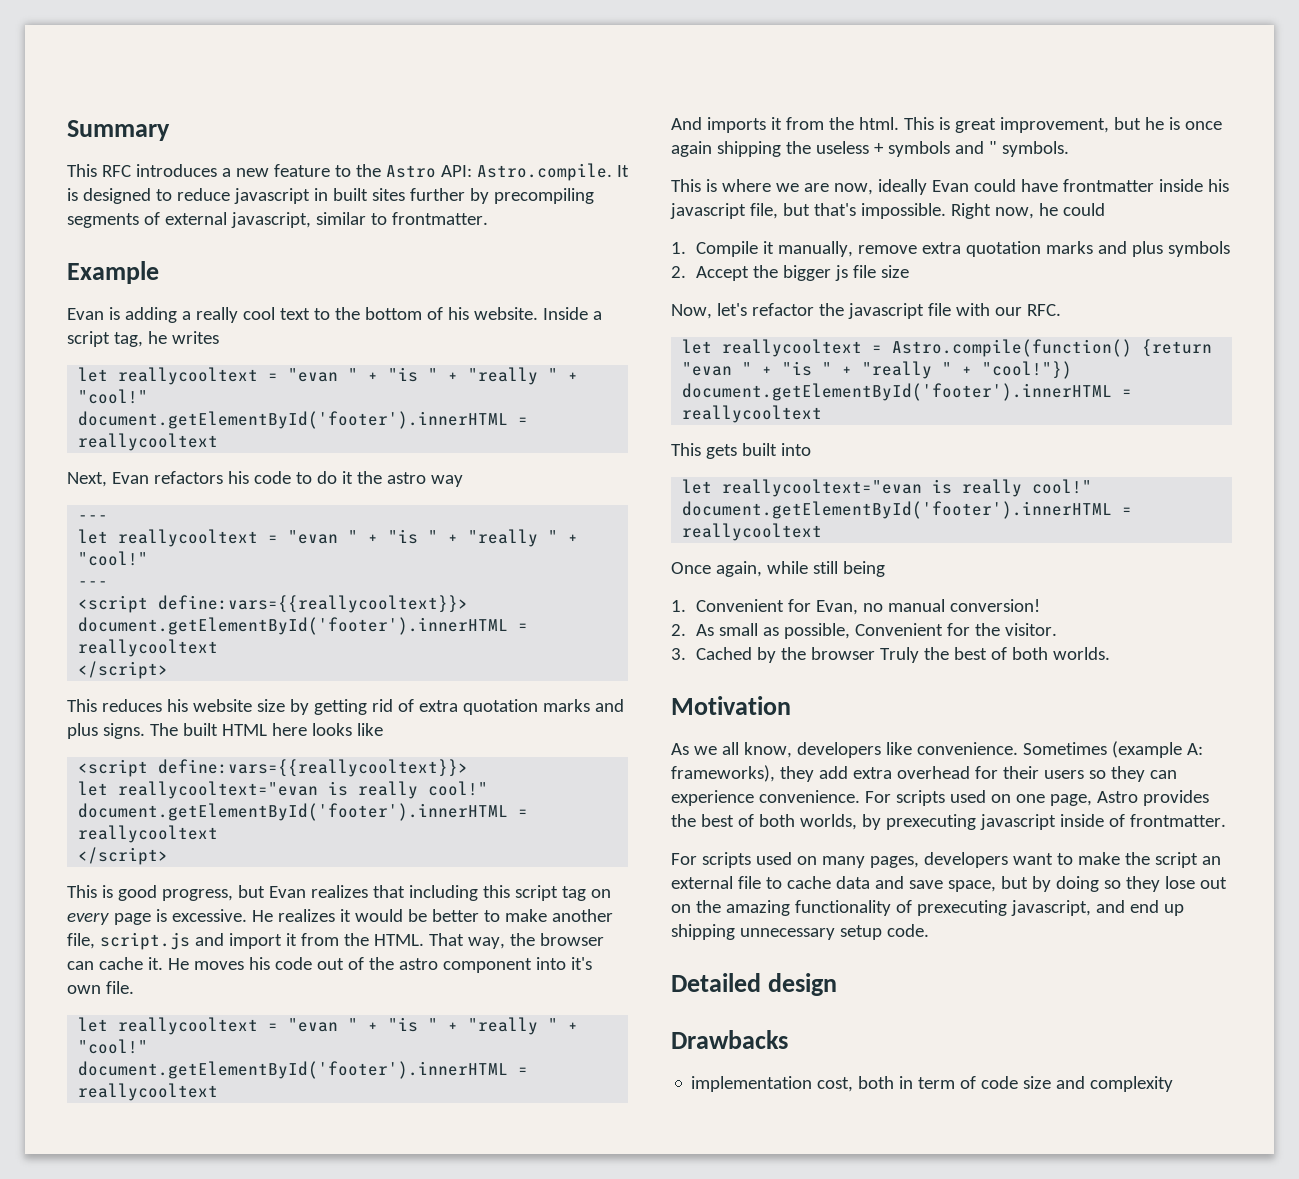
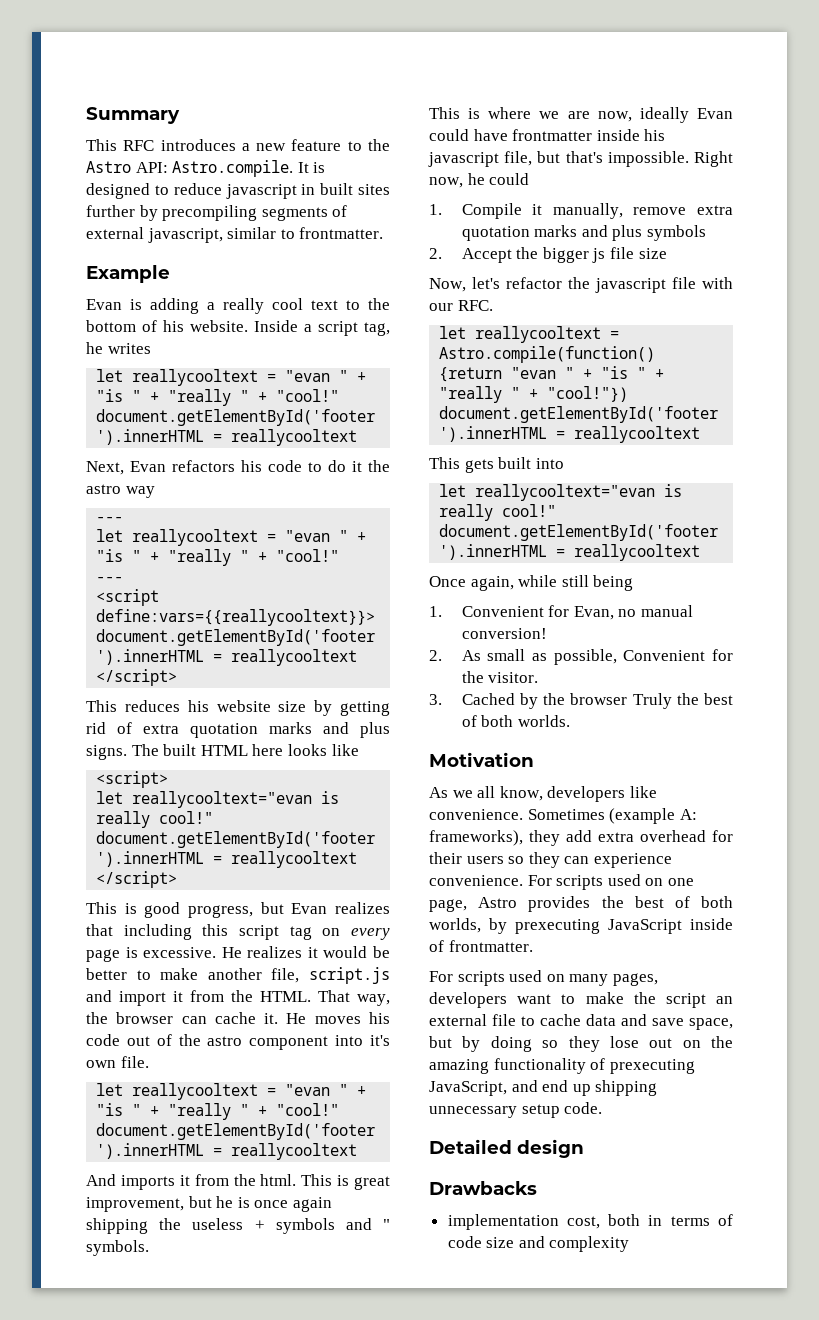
  The built HTML here looks like
- <script define:vars={{reallycooltext}}>
+ <script>
- For scripts used on one page, Astro provides the best of both worlds, by prexecuting javascript inside of frontmatter.
+ For scripts used on one page, Astro provides the best of both worlds, by prexecuting JavaScript inside of frontmatter.
- For scripts used on many pages, developers want to make the script an external file to cache data and save space, but by doing so they lose out on the amazing functionality of prexecuting javascript, and end up shipping unnecessary setup code.
+ For scripts used on many pages, developers want to make the script an external file to cache data and save space, but by doing so they lose out on the amazing functionality of prexecuting JavaScript, and end up shipping unnecessary setup code.
- implementation cost, both in term of code size and complexity
+ implementation cost, both in terms of code size and complexity

